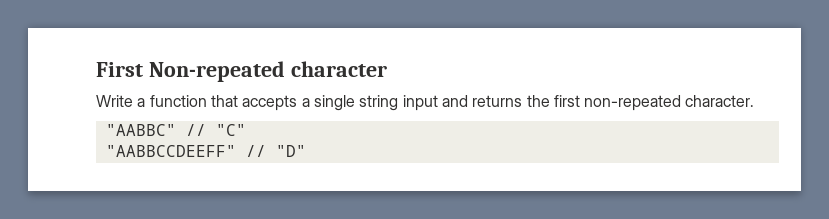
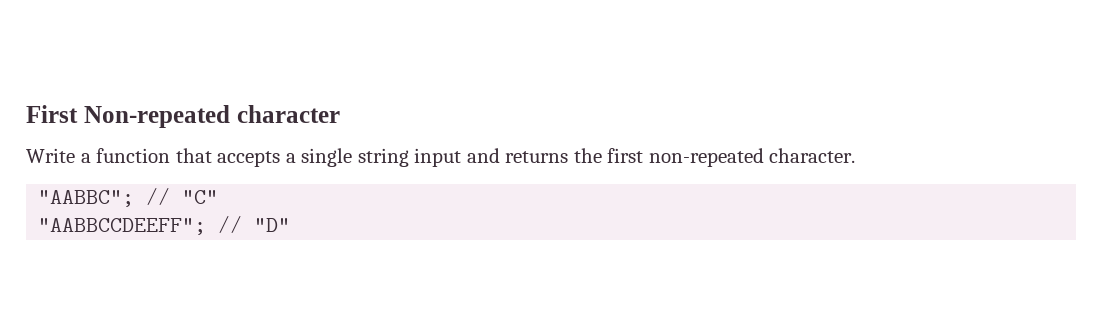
- "AABBC" // "C"
+ "AABBC"; // "C"
- "AABBCCDEEFF" // "D"
+ "AABBCCDEEFF"; // "D"

